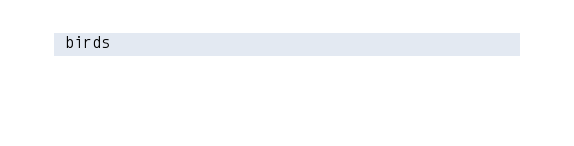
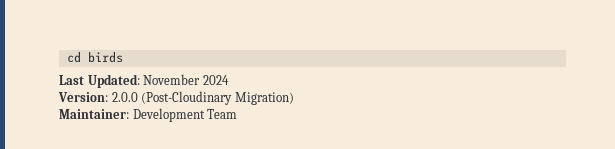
- birds
+ cd birds
+ Last Updated: November 2024
+ Version: 2.0.0 (Post-Cloudinary Migration)
+ Maintainer: Development Team

